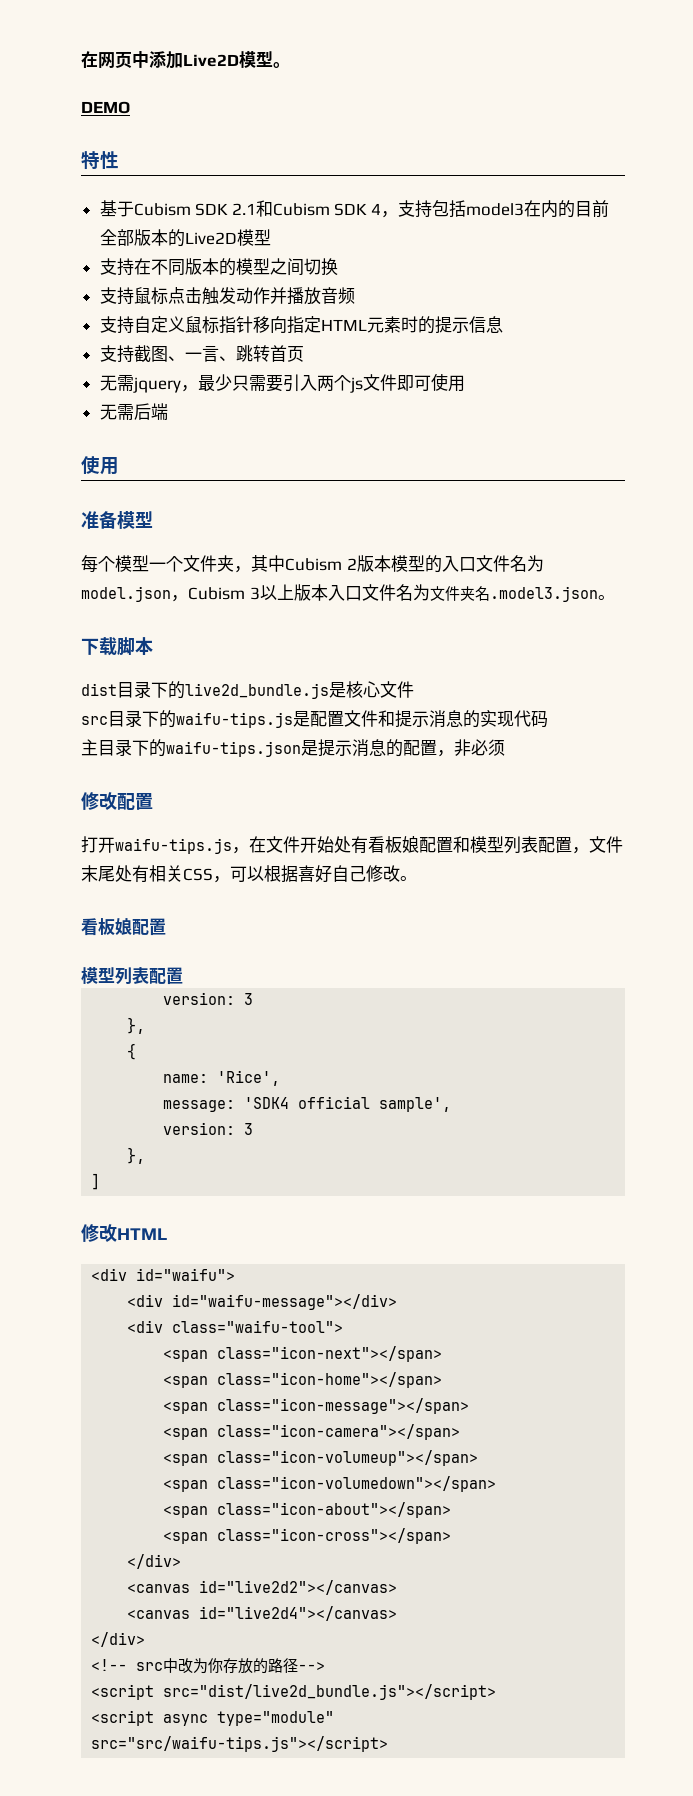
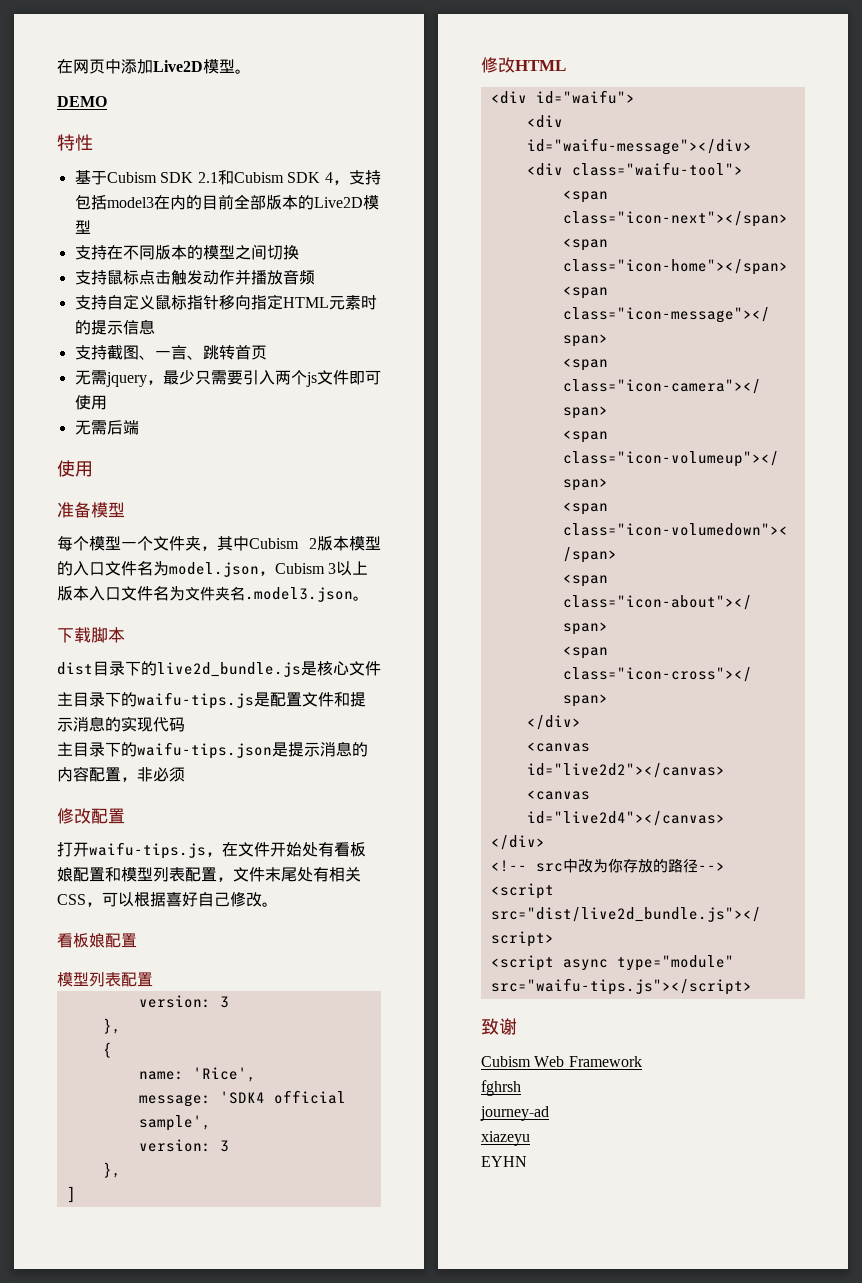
- src目录下的waifu-tips.js是配置文件和提示消息的实现代码
+ 主目录下的waifu-tips.js是配置文件和提示消息的实现代码
- 主目录下的waifu-tips.json是提示消息的配置，非必须
+ 主目录下的waifu-tips.json是提示消息的内容配置，非必须
- <script async type="module" src="src/waifu-tips.js"></script>
+ <script async type="module" src="waifu-tips.js"></script>
+ 致谢
+ Cubism Web Framework
+ fghrsh
+ journey-ad
+ xiazeyu
+ EYHN

